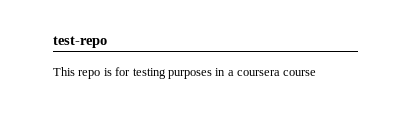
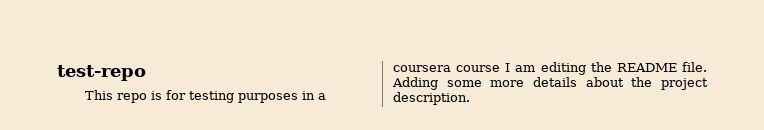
- This repo is for testing purposes in a coursera course
+ This repo is for testing purposes in a coursera course I am editing the README file. Adding some more details about the project description.

